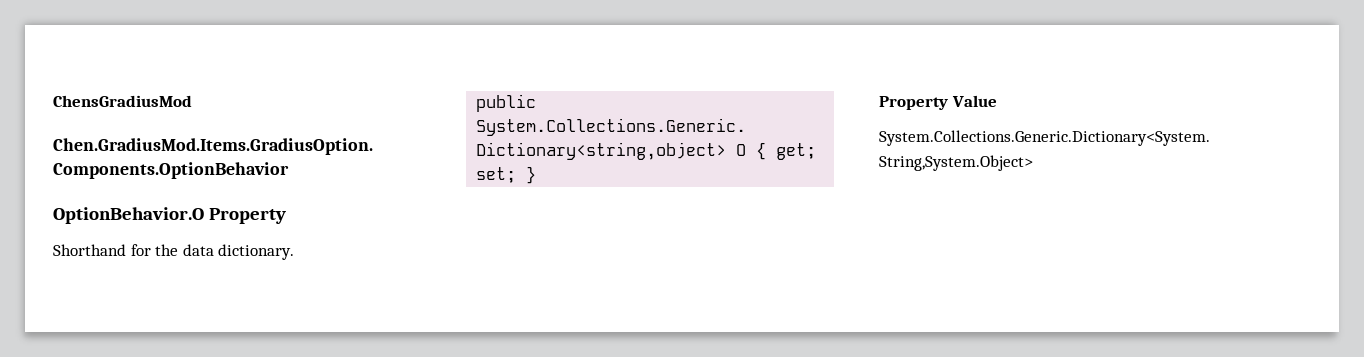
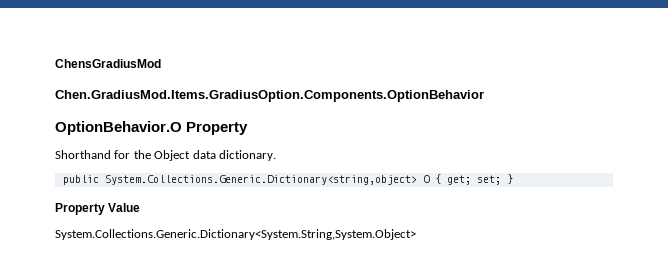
- Shorthand for the data dictionary.
+ Shorthand for the Object data dictionary.

